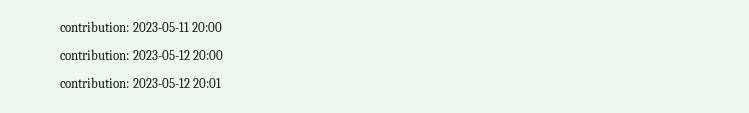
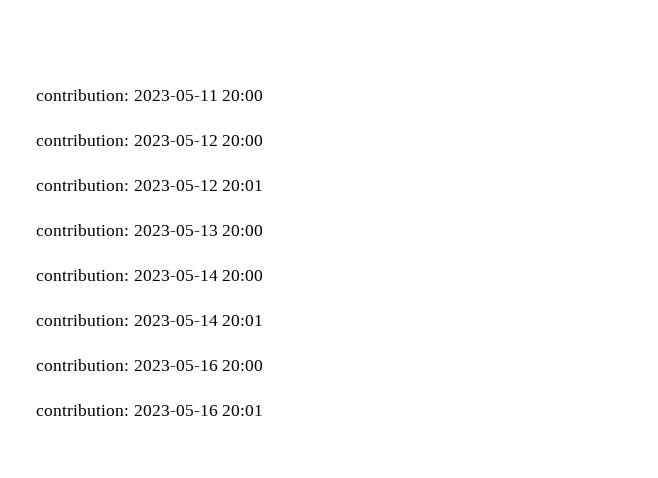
+ contribution: 2023-05-13 20:00
+ contribution: 2023-05-14 20:00
+ contribution: 2023-05-14 20:01
+ contribution: 2023-05-16 20:00
+ contribution: 2023-05-16 20:01

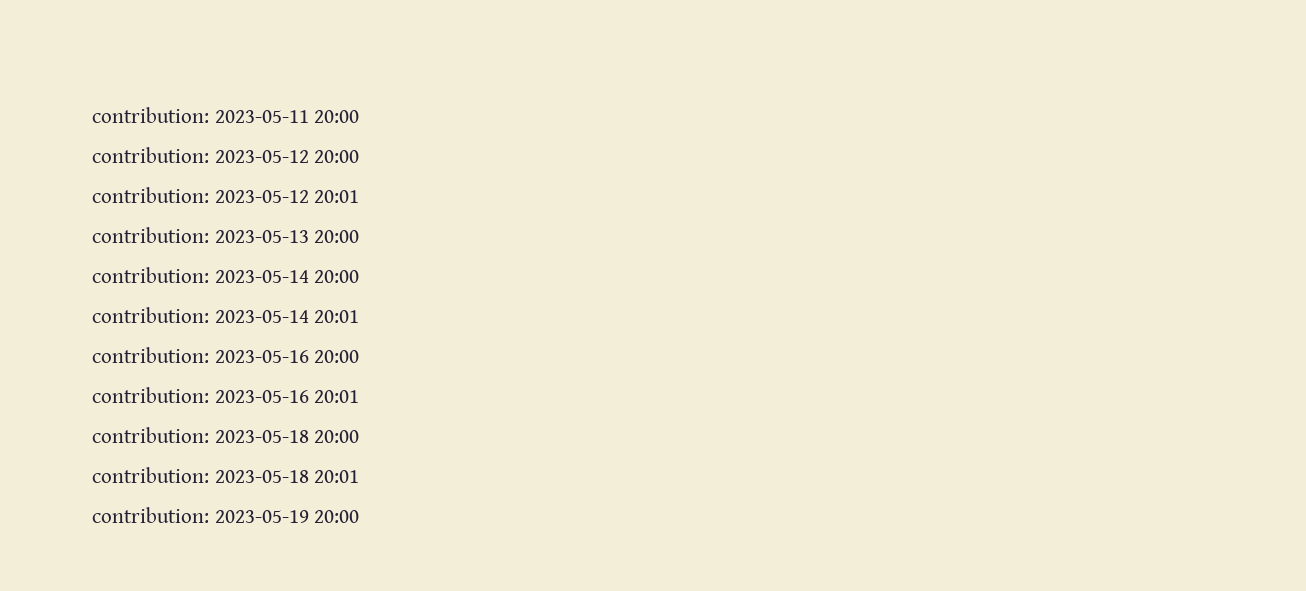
+ contribution: 2023-05-18 20:00
+ contribution: 2023-05-18 20:01
+ contribution: 2023-05-19 20:00

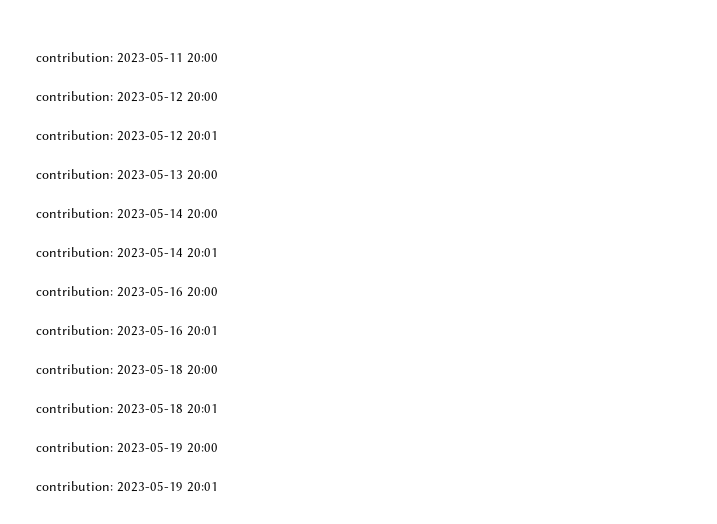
+ contribution: 2023-05-19 20:01

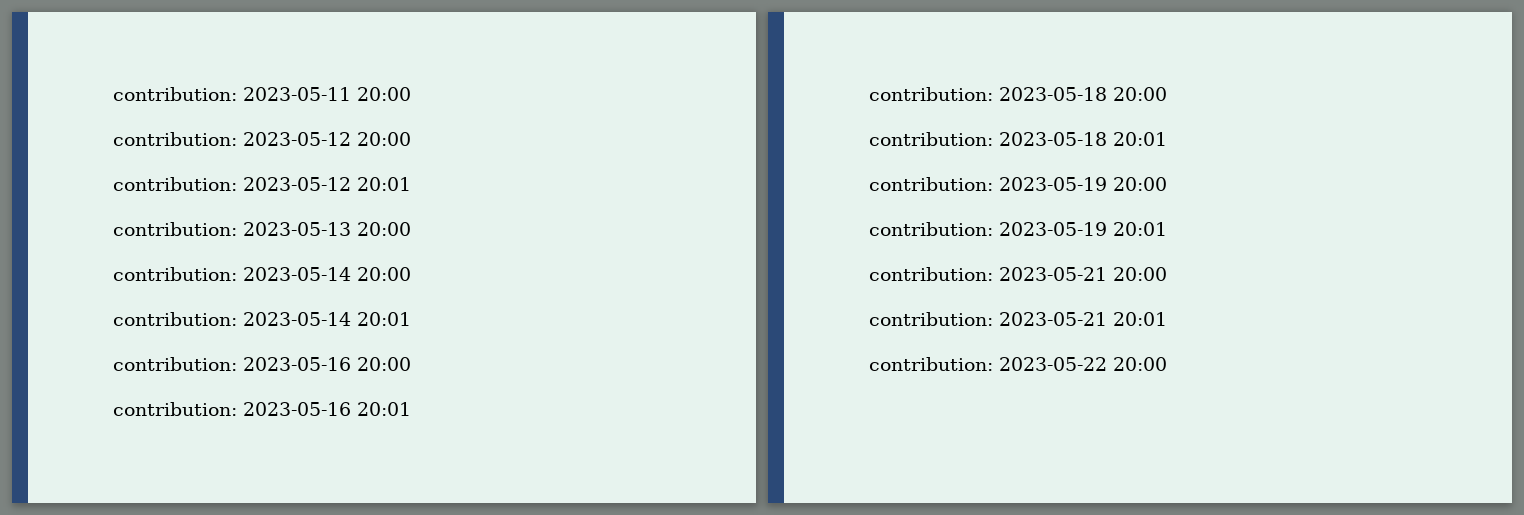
+ contribution: 2023-05-21 20:00
+ contribution: 2023-05-21 20:01
+ contribution: 2023-05-22 20:00

